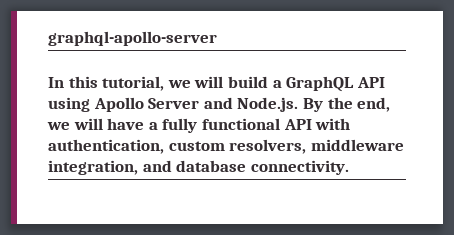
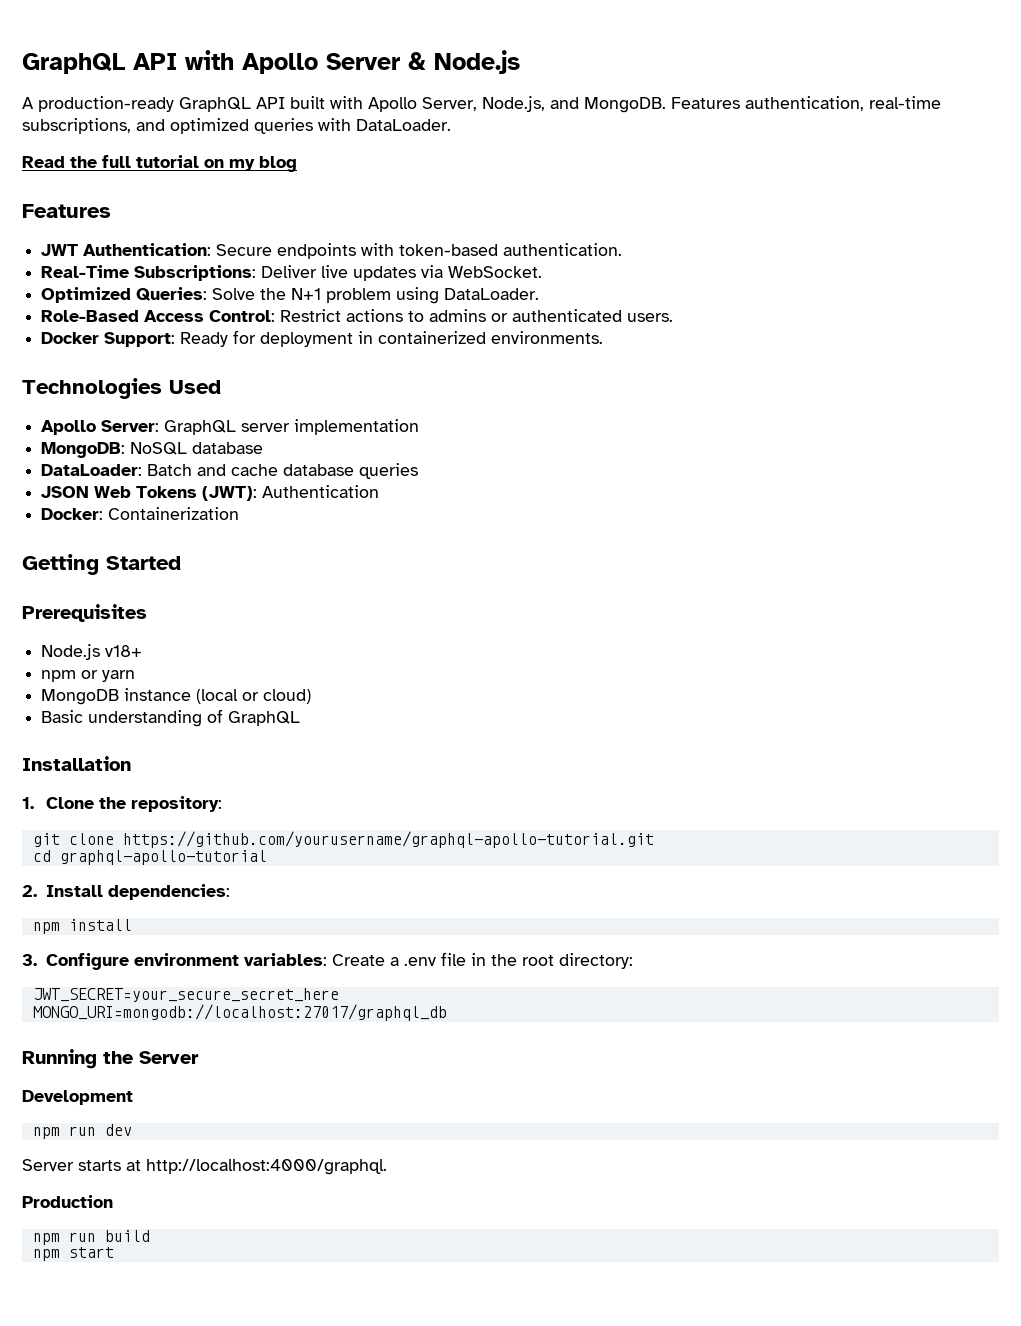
- graphql-apollo-server
- In this tutorial, we will build a GraphQL API using Apollo Server and Node.js. By the end, we will have a fully functional API with authentication, custom resolvers, middleware integration, and database connectivity.
+ GraphQL API with Apollo Server & Node.js
+ A production-ready GraphQL API built with Apollo Server, Node.js, and MongoDB. Features authentication, real-time subscriptions, and optimized queries with DataLoader.
+ Read the full tutorial on my blog
+ Features
+ JWT Authentication: Secure endpoints with token-based authentication.
+ Real-Time Subscriptions: Deliver live updates via WebSocket.
+ Optimized Queries: Solve the N+1 problem using DataLoader.
+ Role-Based Access Control: Restrict actions to admins or authenticated users.
+ Docker Support: Ready for deployment in containerized environments.
+ Technologies Used
+ Apollo Server: GraphQL server implementation
+ MongoDB: NoSQL database
+ DataLoader: Batch and cache database queries
+ JSON Web Tokens (JWT): Authentication
+ Docker: Containerization
+ Getting Started
+ Prerequisites
+ Node.js v18+
+ npm or yarn
+ MongoDB instance (local or cloud)
+ Basic understanding of GraphQL
+ Installation
+ 1. Clone the repository:
+ git clone https://github.com/yourusername/graphql-apollo-tutorial.git
+ cd graphql-apollo-tutorial
+ 2. Install dependencies:
+ npm install
+ 3. Configure environment variables: Create a .env file in the root directory:
+ JWT_SECRET=your_secure_secret_here
+ MONGO_URI=mongodb://localhost:27017/graphql_db
+ Running the Server
+ Development
+ npm run dev
+ Server starts at http://localhost:4000/graphql.
+ Production
+ npm run build
+ npm start

